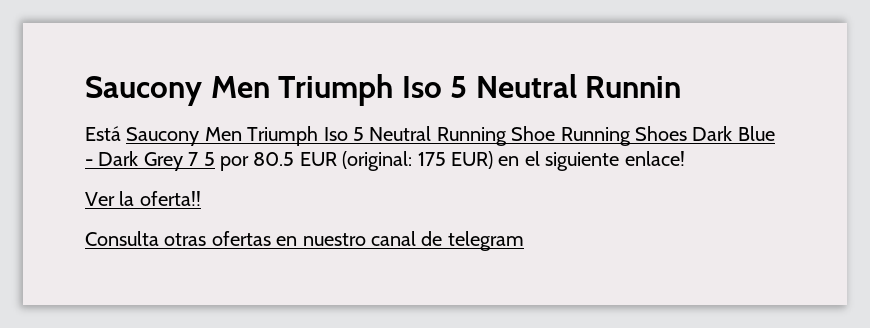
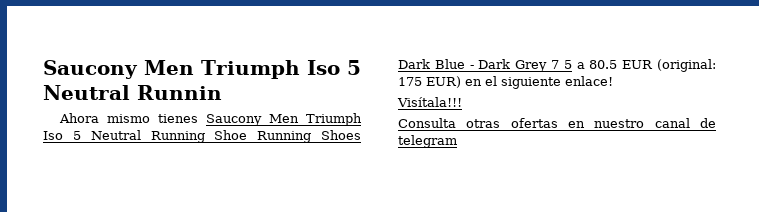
- Está Saucony Men Triumph Iso 5 Neutral Running Shoe Running Shoes Dark Blue - Dark Grey 7 5 por 80.5 EUR (original: 175 EUR) en el siguiente enlace!
+ Ahora mismo tienes Saucony Men Triumph Iso 5 Neutral Running Shoe Running Shoes Dark Blue - Dark Grey 7 5 a 80.5 EUR (original: 175 EUR) en el siguiente enlace!
- Ver la oferta!!
+ Visítala!!!

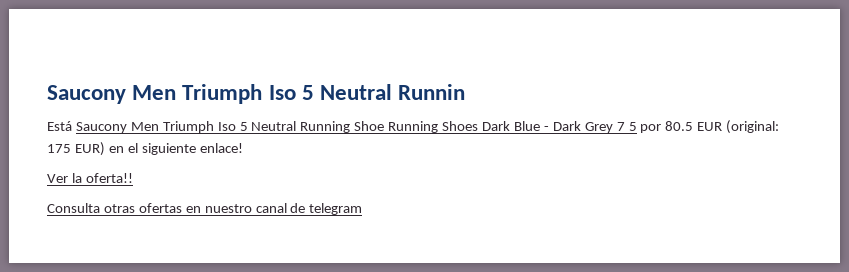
- Ahora mismo tienes Saucony Men Triumph Iso 5 Neutral Running Shoe Running Shoes Dark Blue - Dark Grey 7 5 a 80.5 EUR (original: 175 EUR) en el siguiente enlace!
+ Está Saucony Men Triumph Iso 5 Neutral Running Shoe Running Shoes Dark Blue - Dark Grey 7 5 por 80.5 EUR (original: 175 EUR) en el siguiente enlace!
- Visítala!!!
+ Ver la oferta!!

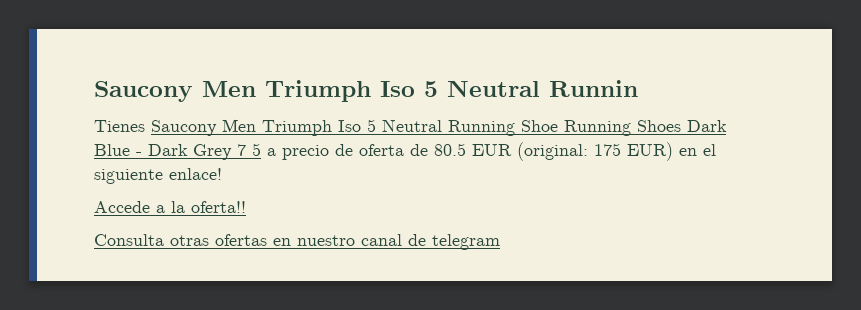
- Está Saucony Men Triumph Iso 5 Neutral Running Shoe Running Shoes Dark Blue - Dark Grey 7 5 por 80.5 EUR (original: 175 EUR) en el siguiente enlace!
+ Tienes Saucony Men Triumph Iso 5 Neutral Running Shoe Running Shoes Dark Blue - Dark Grey 7 5 a precio de oferta de 80.5 EUR (original: 175 EUR) en el siguiente enlace!
- Ver la oferta!!
+ Accede a la oferta!!

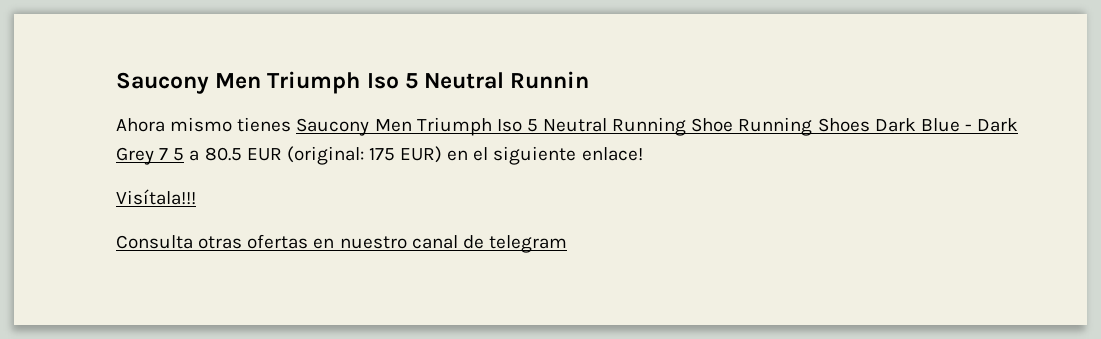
- Tienes Saucony Men Triumph Iso 5 Neutral Running Shoe Running Shoes Dark Blue - Dark Grey 7 5 a precio de oferta de 80.5 EUR (original: 175 EUR) en el siguiente enlace!
+ Ahora mismo tienes Saucony Men Triumph Iso 5 Neutral Running Shoe Running Shoes Dark Blue - Dark Grey 7 5 a 80.5 EUR (original: 175 EUR) en el siguiente enlace!
- Accede a la oferta!!
+ Visítala!!!

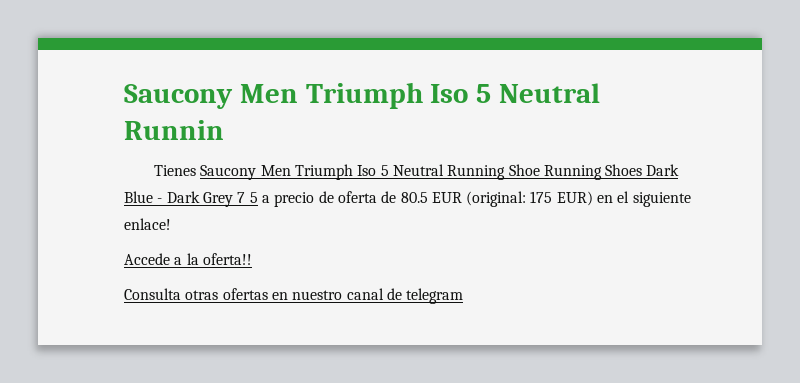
- Ahora mismo tienes Saucony Men Triumph Iso 5 Neutral Running Shoe Running Shoes Dark Blue - Dark Grey 7 5 a 80.5 EUR (original: 175 EUR) en el siguiente enlace!
+ Tienes Saucony Men Triumph Iso 5 Neutral Running Shoe Running Shoes Dark Blue - Dark Grey 7 5 a precio de oferta de 80.5 EUR (original: 175 EUR) en el siguiente enlace!
- Visítala!!!
+ Accede a la oferta!!

